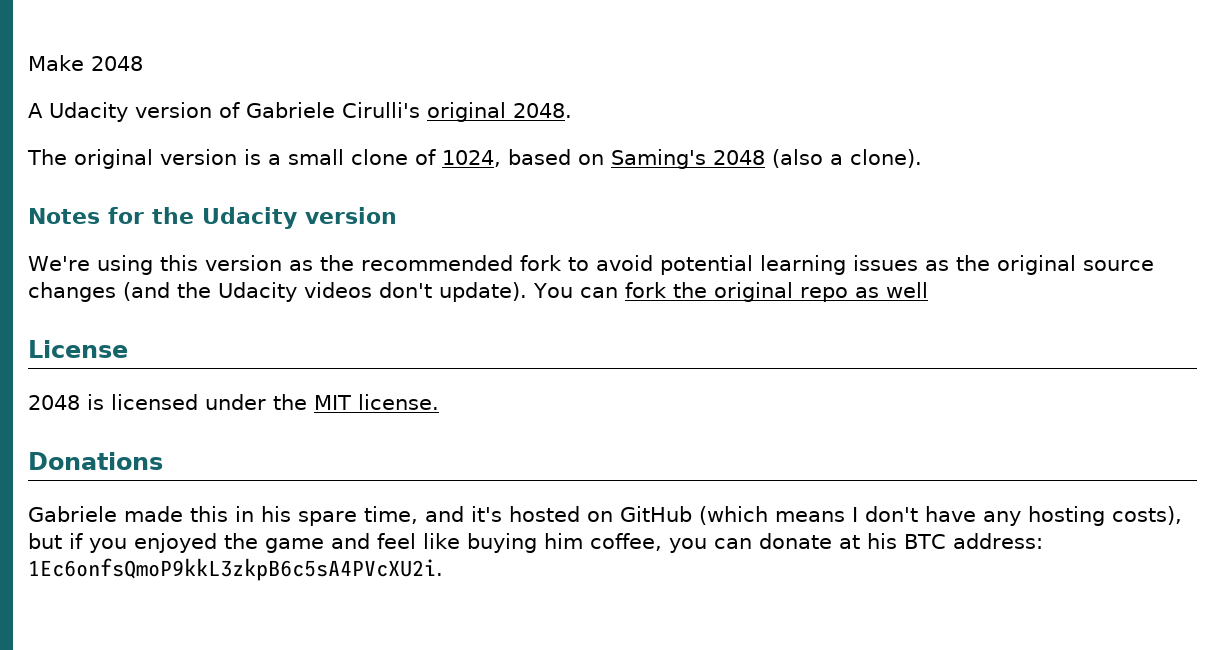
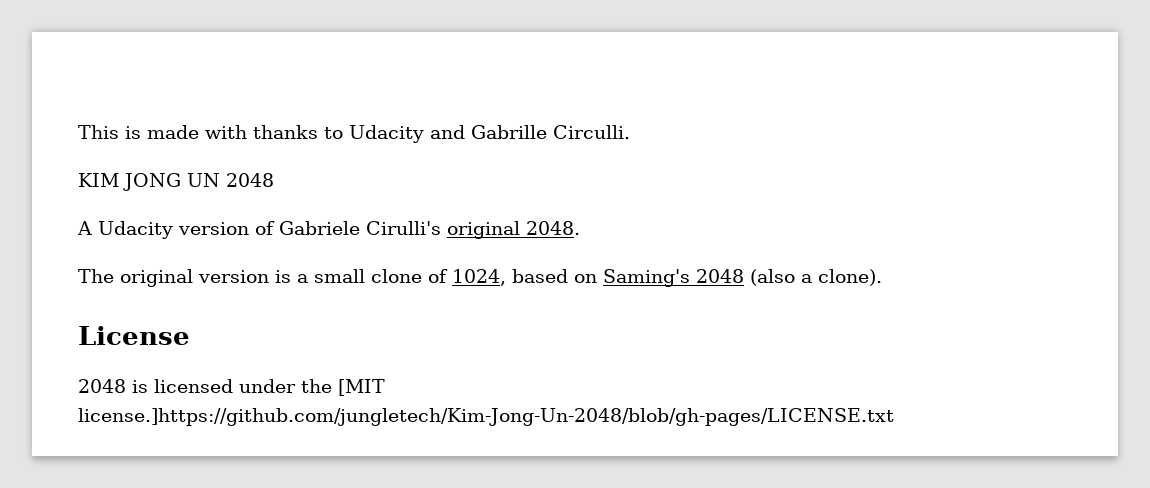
- Make 2048
+ This is made with thanks to Udacity and Gabrille Circulli.
+ KIM JONG UN 2048
- Notes for the Udacity version
- We're using this version as the recommended fork to avoid potential learning issues as the original source changes (and the Udacity videos don't update). You can fork the original repo as well
- 2048 is licensed under the MIT license.
- Donations
- Gabriele made this in his spare time, and it's hosted on GitHub (which means I don't have any hosting costs), but if you enjoyed the game and feel like buying him coffee, you can donate at his BTC address: 1Ec6onfsQmoP9kkL3zkpB6c5sA4PVcXU2i.
+ 2048 is licensed under the [MIT license.]https://github.com/jungletech/Kim-Jong-Un-2048/blob/gh-pages/LICENSE.txt

